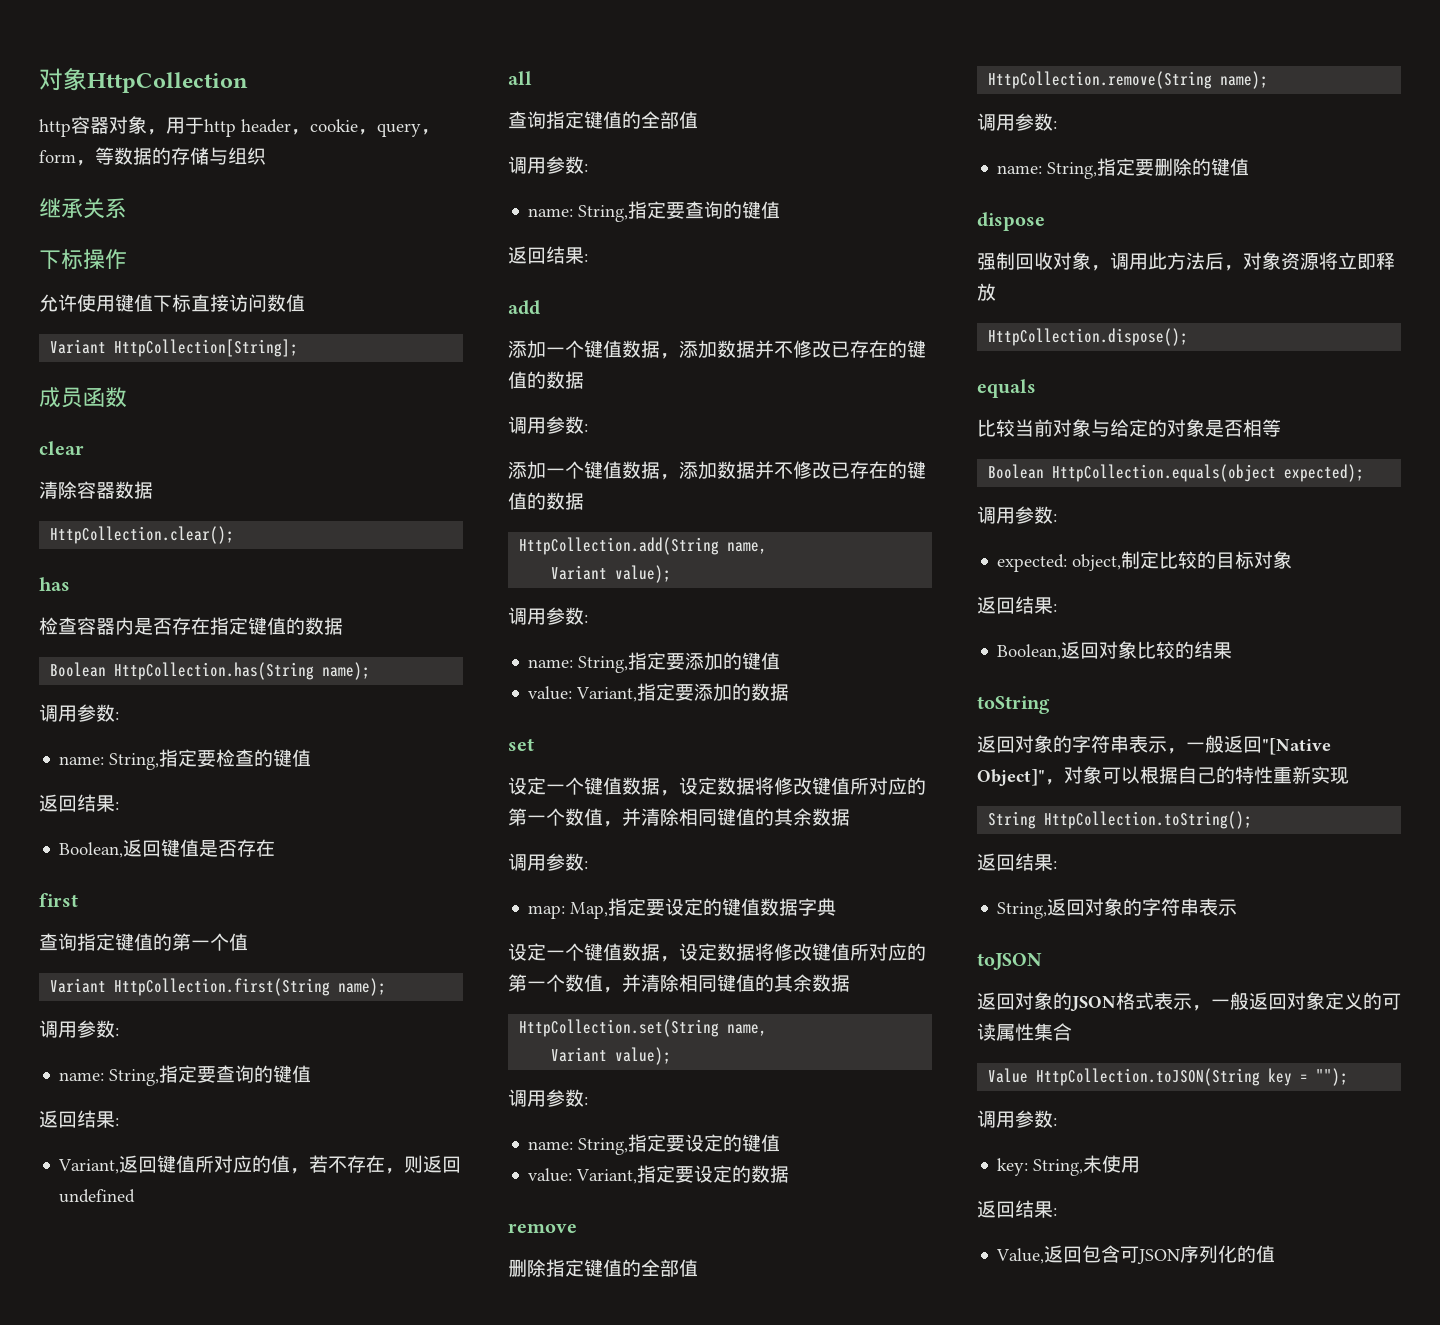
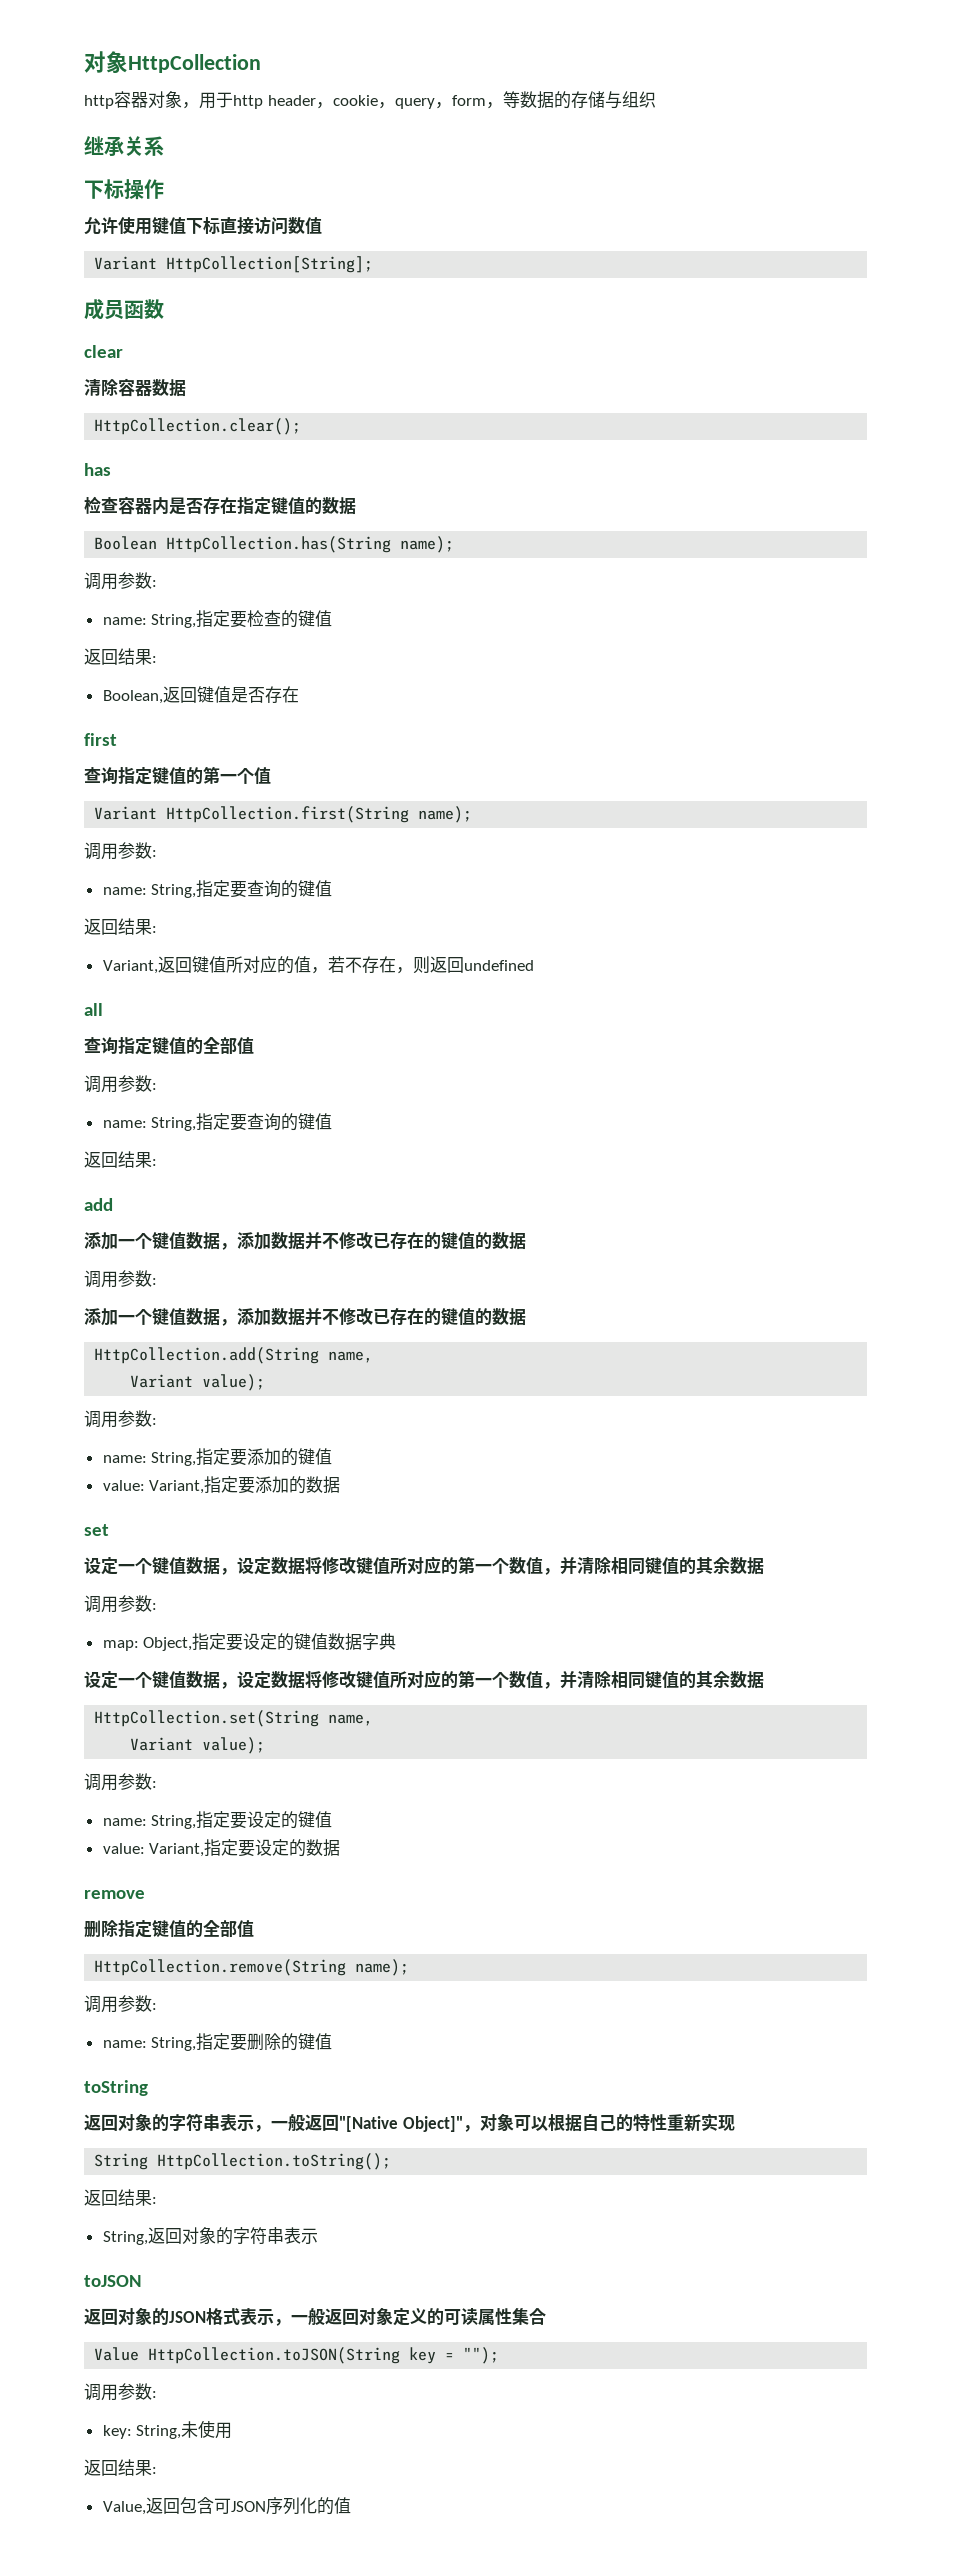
- map: Map,指定要设定的键值数据字典
+ map: Object,指定要设定的键值数据字典
- dispose
- 强制回收对象，调用此方法后，对象资源将立即释放
- HttpCollection.dispose();
- equals
- 比较当前对象与给定的对象是否相等
- Boolean HttpCollection.equals(object expected);
- 调用参数:
- expected: object,制定比较的目标对象
- 返回结果:
- Boolean,返回对象比较的结果

